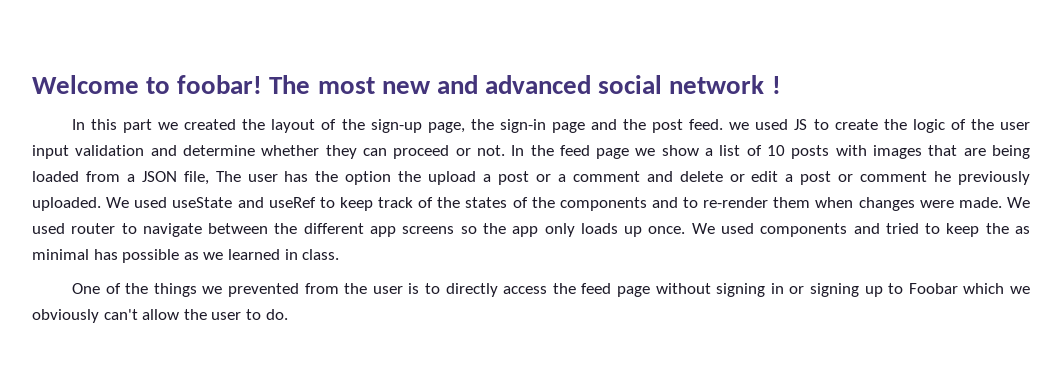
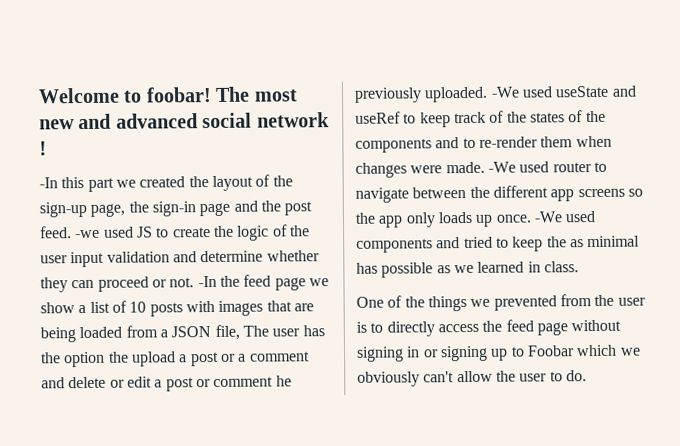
- In this part we created the layout of the sign-up page, the sign-in page and the post feed. we used JS to create the logic of the user input validation and determine whether they can proceed or not.
+ -In this part we created the layout of the sign-up page, the sign-in page and the post feed. -we used JS to create the logic of the user input validation and determine whether they can proceed or not.
- In the feed page we show a list of 10 posts with images that are being loaded from a JSON file, The user has the option the upload a post or a comment and delete or edit a post or comment he previously uploaded.
+ -In the feed page we show a list of 10 posts with images that are being loaded from a JSON file, The user has the option the upload a post or a comment and delete or edit a post or comment he previously uploaded.
- We used useState and useRef to keep track of the states of the components and to re-render them when changes were made.
+ -We used useState and useRef to keep track of the states of the components and to re-render them when changes were made.
- We used router to navigate between the different app screens so the app only loads up once.
+ -We used router to navigate between the different app screens so the app only loads up once.
- We used components and tried to keep the as minimal has possible as we learned in class.
+ -We used components and tried to keep the as minimal has possible as we learned in class.

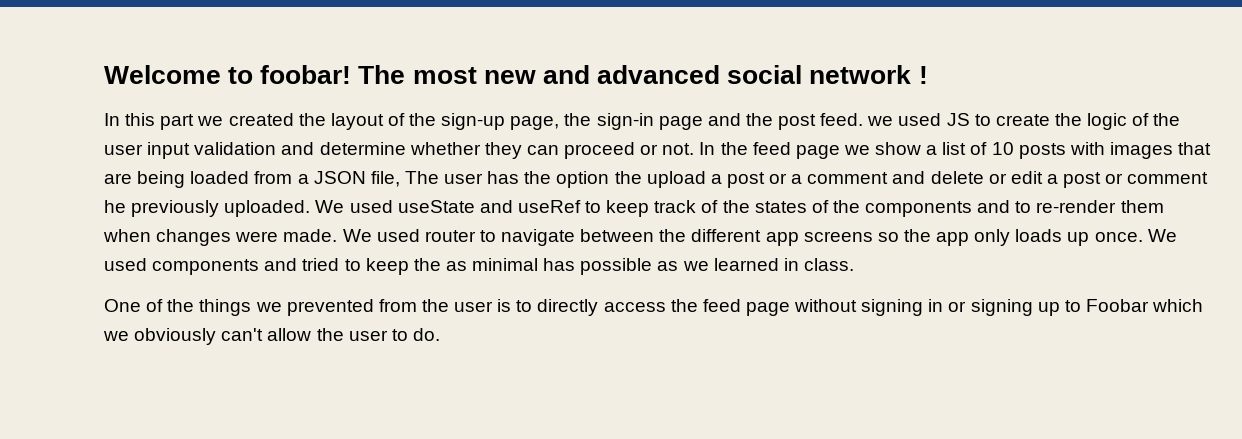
- -In this part we created the layout of the sign-up page, the sign-in page and the post feed. -we used JS to create the logic of the user input validation and determine whether they can proceed or not.
+ In this part we created the layout of the sign-up page, the sign-in page and the post feed. we used JS to create the logic of the user input validation and determine whether they can proceed or not.
- -In the feed page we show a list of 10 posts with images that are being loaded from a JSON file, The user has the option the upload a post or a comment and delete or edit a post or comment he previously uploaded.
+ In the feed page we show a list of 10 posts with images that are being loaded from a JSON file, The user has the option the upload a post or a comment and delete or edit a post or comment he previously uploaded.
- -We used useState and useRef to keep track of the states of the components and to re-render them when changes were made.
+ We used useState and useRef to keep track of the states of the components and to re-render them when changes were made.
- -We used router to navigate between the different app screens so the app only loads up once.
+ We used router to navigate between the different app screens so the app only loads up once.
- -We used components and tried to keep the as minimal has possible as we learned in class.
+ We used components and tried to keep the as minimal has possible as we learned in class.

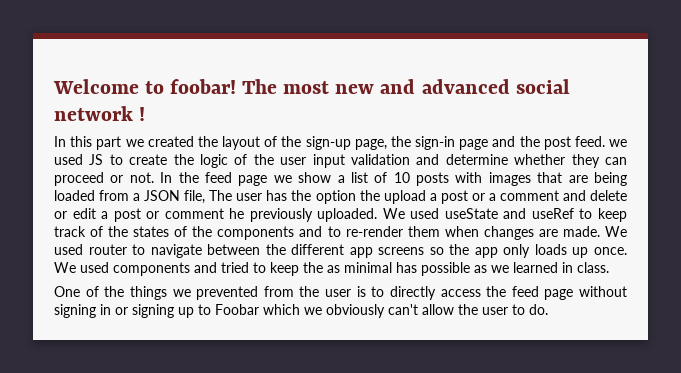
- We used useState and useRef to keep track of the states of the components and to re-render them when changes were made.
+ We used useState and useRef to keep track of the states of the components and to re-render them when changes are made.

